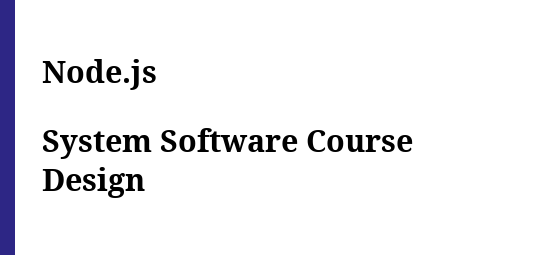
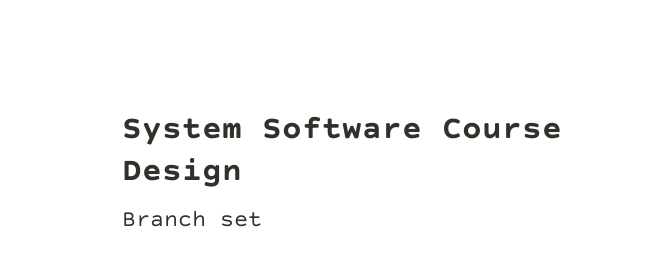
- Node.js
+ Branch set

